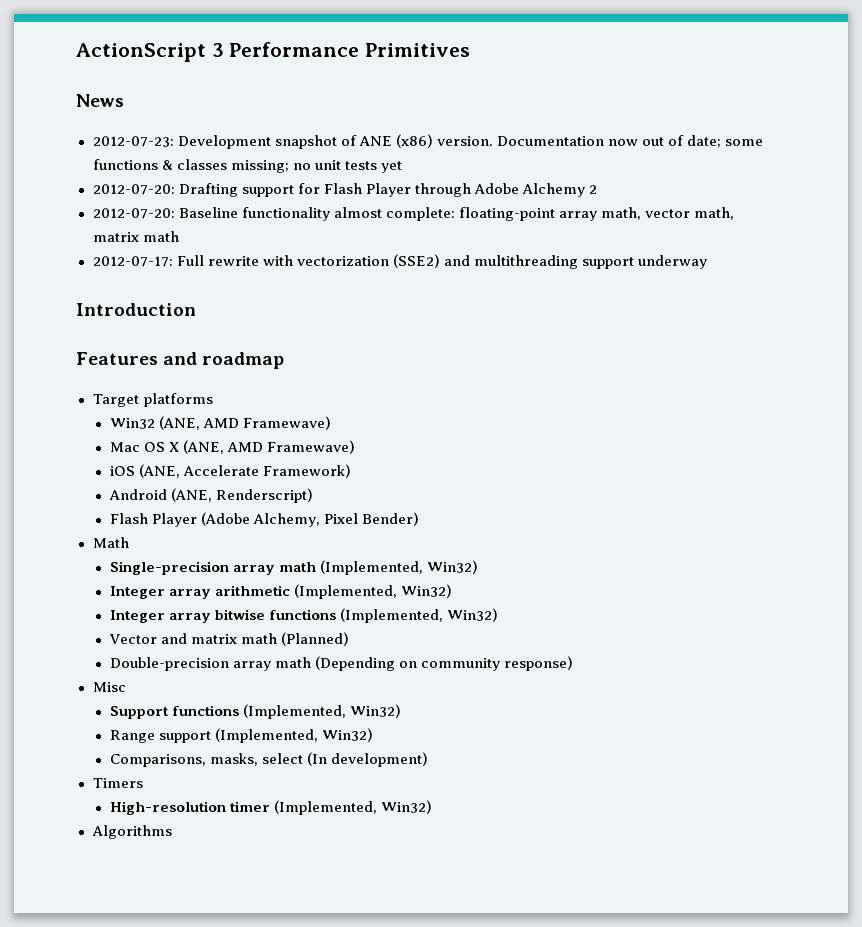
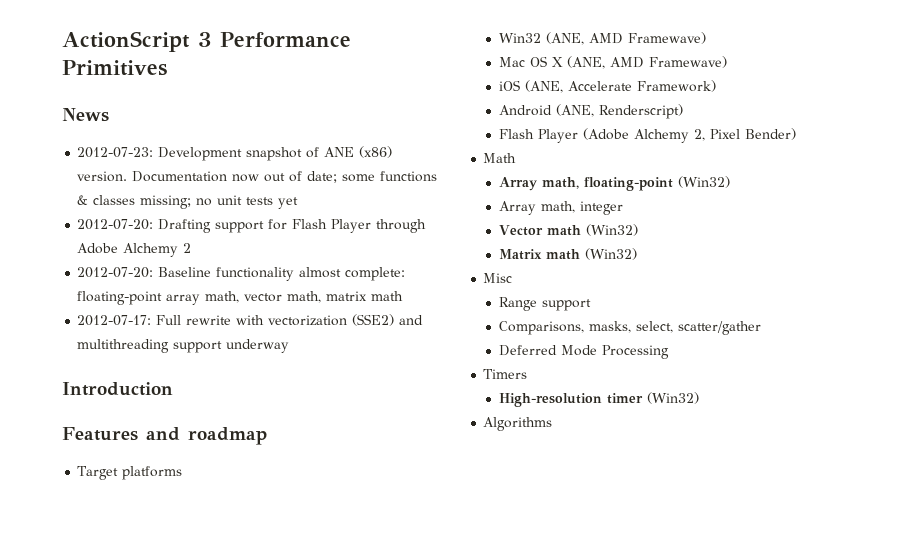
- Flash Player (Adobe Alchemy, Pixel Bender)
+ Flash Player (Adobe Alchemy 2, Pixel Bender)
- Single-precision array math (Implemented, Win32)
- Integer array arithmetic (Implemented, Win32)
- Integer array bitwise functions (Implemented, Win32)
- Vector and matrix math (Planned)
- Double-precision array math (Depending on community response)
+ Array math, floating-point (Win32)
+ Array math, integer
+ Vector math (Win32)
+ Matrix math (Win32)
  Misc
- Support functions (Implemented, Win32)
- Range support (Implemented, Win32)
+ Range support
- Comparisons, masks, select (In development)
+ Comparisons, masks, select, scatter/gather
+ Deferred Mode Processing
- High-resolution timer (Implemented, Win32)
+ High-resolution timer (Win32)

